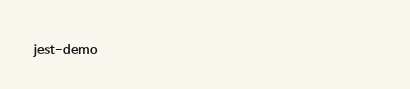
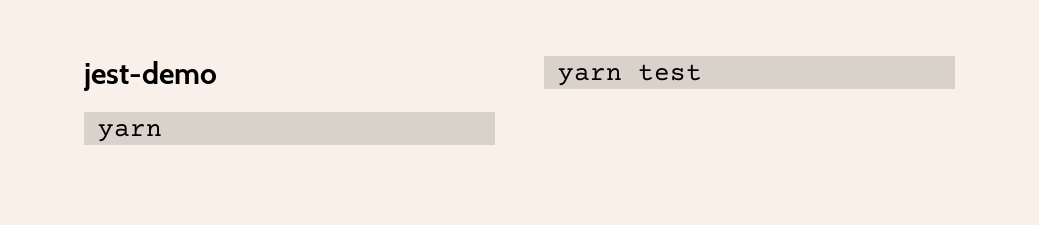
  jest-demo
+ yarn
+ yarn test

